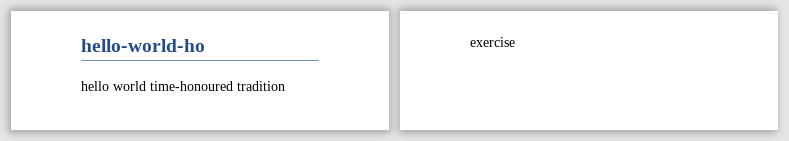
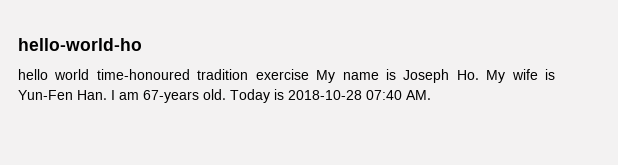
- hello world time-honoured tradition exercise
+ hello world time-honoured tradition exercise My name is Joseph Ho. My wife is Yun-Fen Han. I am 67-years old. Today is 2018-10-28 07:40 AM.

